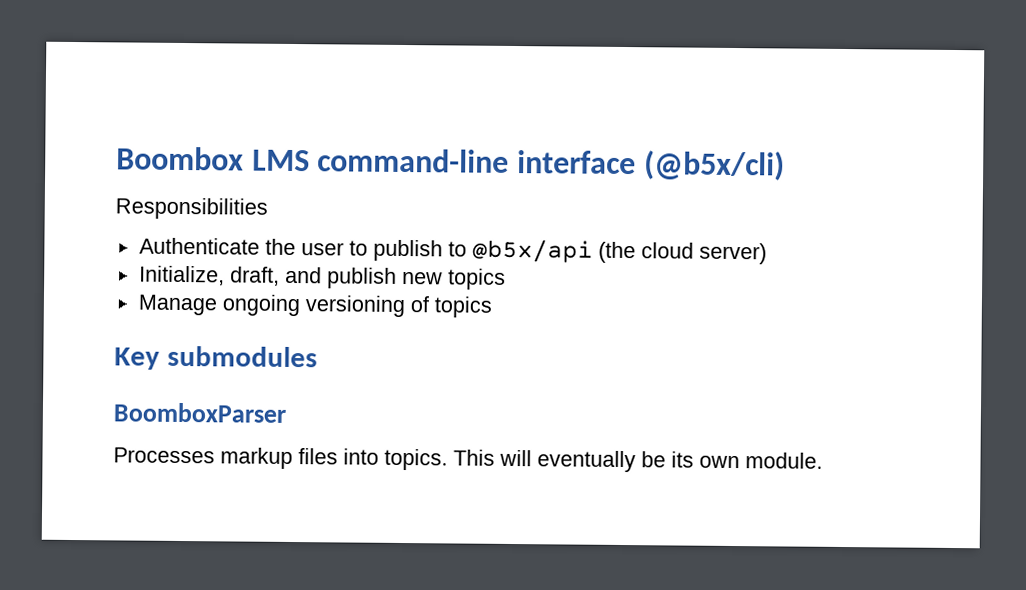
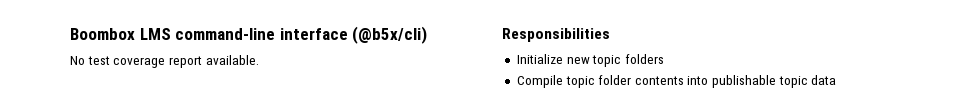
+ No test coverage report available.
  Responsibilities
- Authenticate the user to publish to @b5x/api (the cloud server)
- Initialize, draft, and publish new topics
- Manage ongoing versioning of topics
- Key submodules
- BoomboxParser
- Processes markup files into topics. This will eventually be its own module.
+ Initialize new topic folders
+ Compile topic folder contents into publishable topic data

